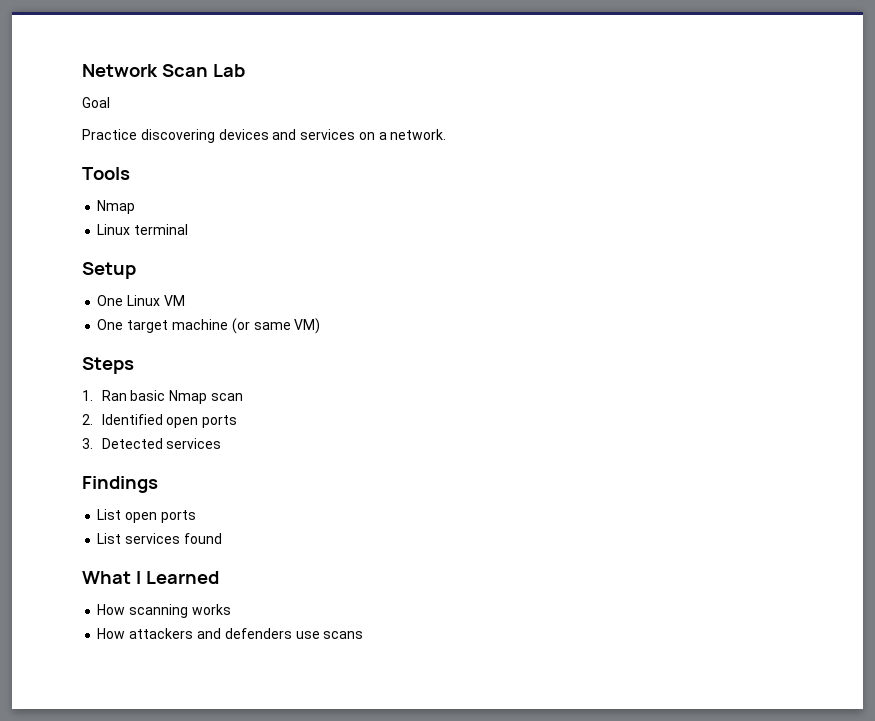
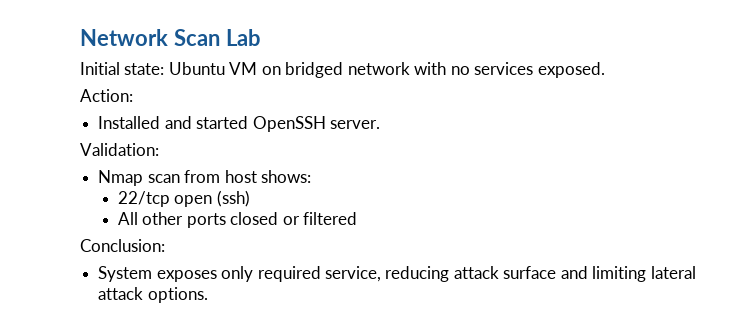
- Goal
- Practice discovering devices and services on a network.
- Tools
- Nmap
- Linux terminal
- Setup
- One Linux VM
- One target machine (or same VM)
- Steps
- 1. Ran basic Nmap scan
- 2. Identified open ports
- 3. Detected services
- Findings
- List open ports
- List services found
- What I Learned
- How scanning works
- How attackers and defenders use scans
+ Initial state: Ubuntu VM on bridged network with no services exposed.
+ Action:
+ Installed and started OpenSSH server.
+ Validation:
+ Nmap scan from host shows:
+ 22/tcp open (ssh)
+ All other ports closed or filtered
+ Conclusion:
+ System exposes only required service, reducing attack surface and limiting lateral attack options.

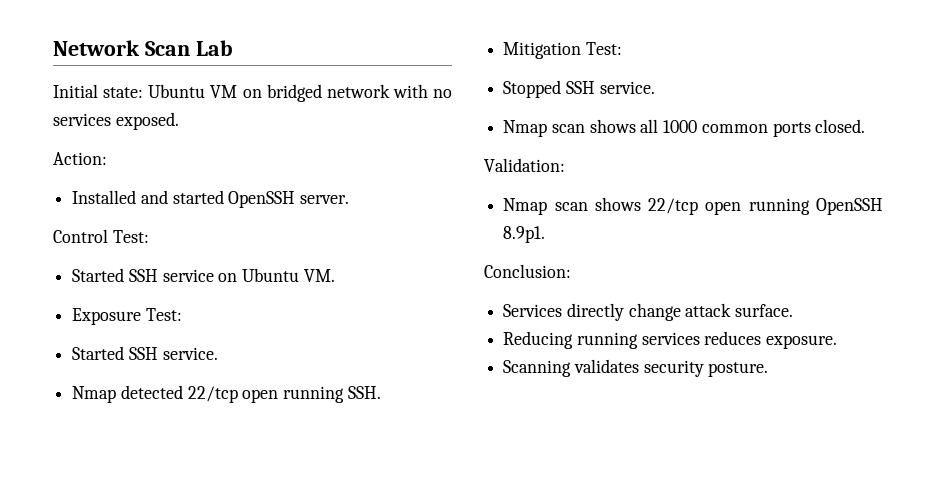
+ Control Test:
+ Started SSH service on Ubuntu VM.
+ Exposure Test:
+ Started SSH service.
+ Nmap detected 22/tcp open running SSH.
+ Mitigation Test:
+ Stopped SSH service.
+ Nmap scan shows all 1000 common ports closed.
  Validation:
- Nmap scan from host shows:
- 22/tcp open (ssh)
- All other ports closed or filtered
+ Nmap scan shows 22/tcp open running OpenSSH 8.9p1.
  Conclusion:
- System exposes only required service, reducing attack surface and limiting lateral attack options.
+ Services directly change attack surface.
+ Reducing running services reduces exposure.
+ Scanning validates security posture.

